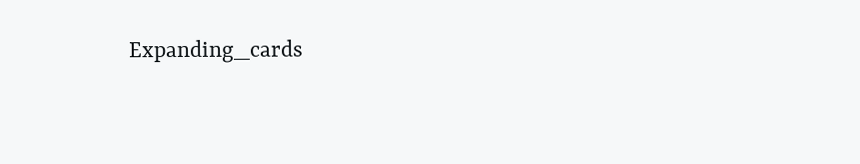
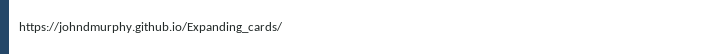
- Expanding_cards
+ https://johndmurphy.github.io/Expanding_cards/

